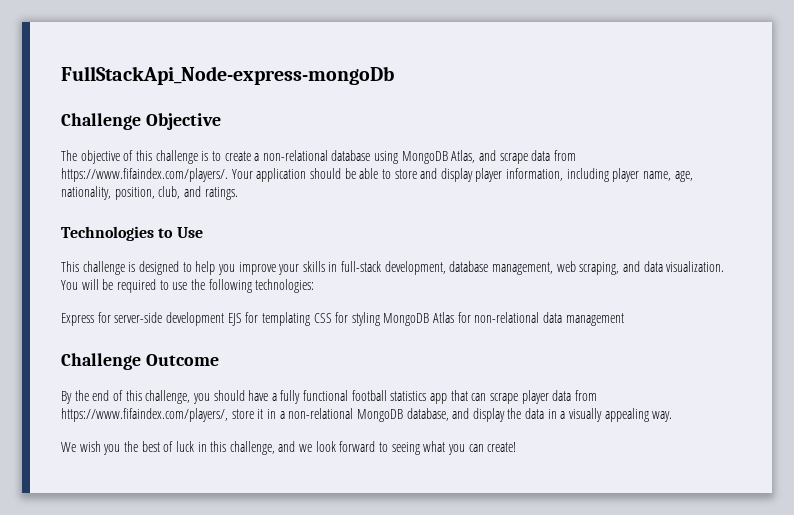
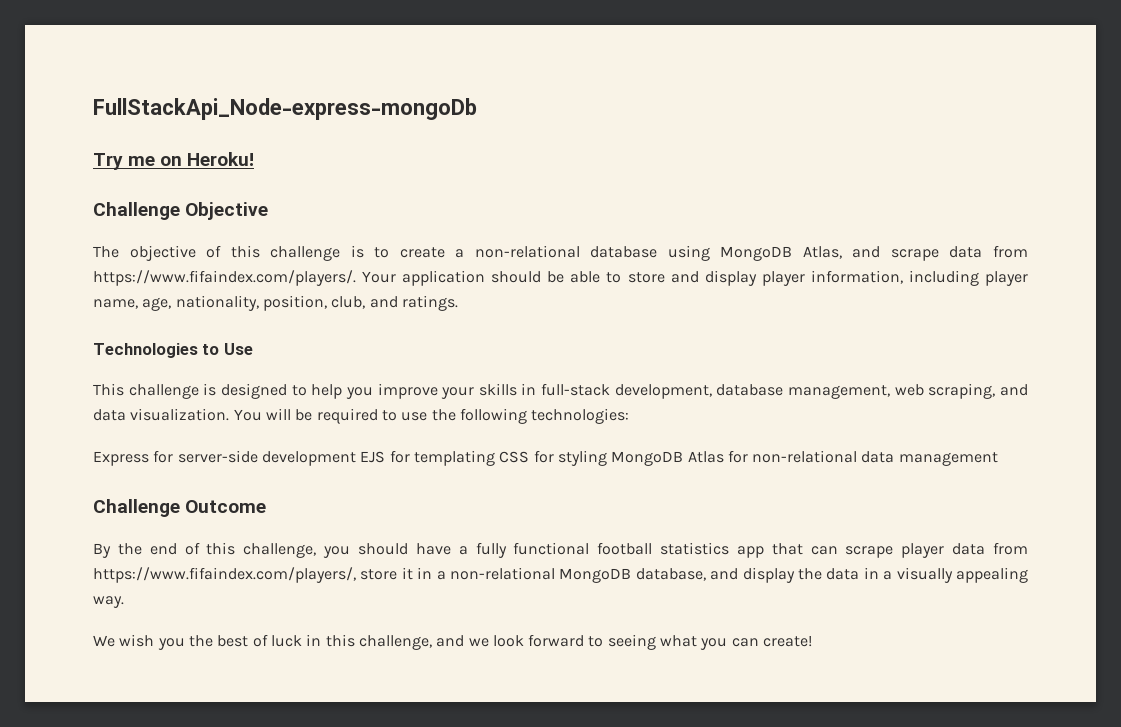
+ Try me on Heroku!

